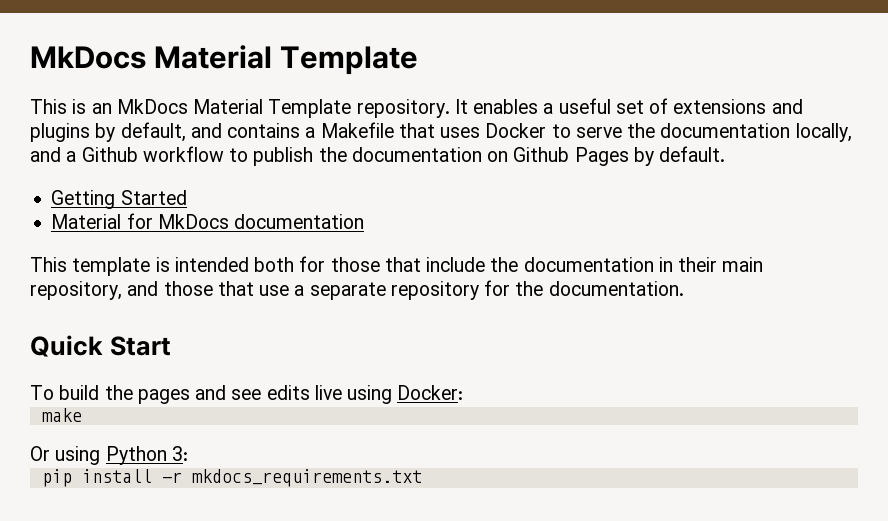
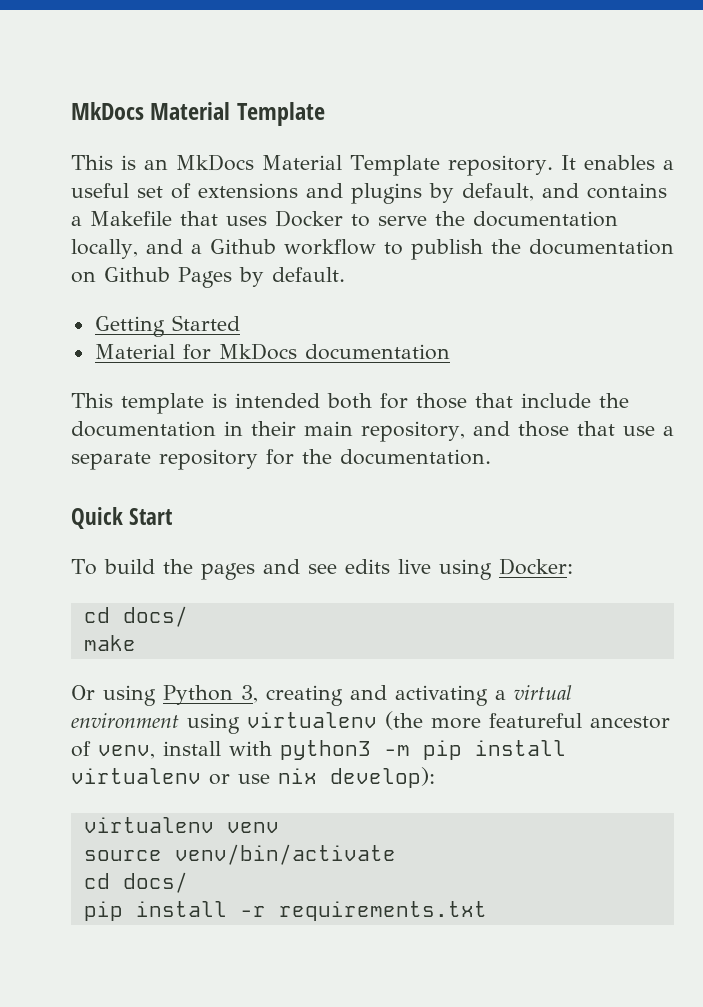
  To build the pages and see edits live using Docker:
+ cd docs/
- Or using Python 3:
+ Or using Python 3, creating and activating a virtual environment using virtualenv (the more featureful ancestor of venv, install with python3 -m pip install virtualenv or use nix develop):
+ virtualenv venv
+ source venv/bin/activate
+ cd docs/
- pip install -r mkdocs_requirements.txt
+ pip install -r requirements.txt

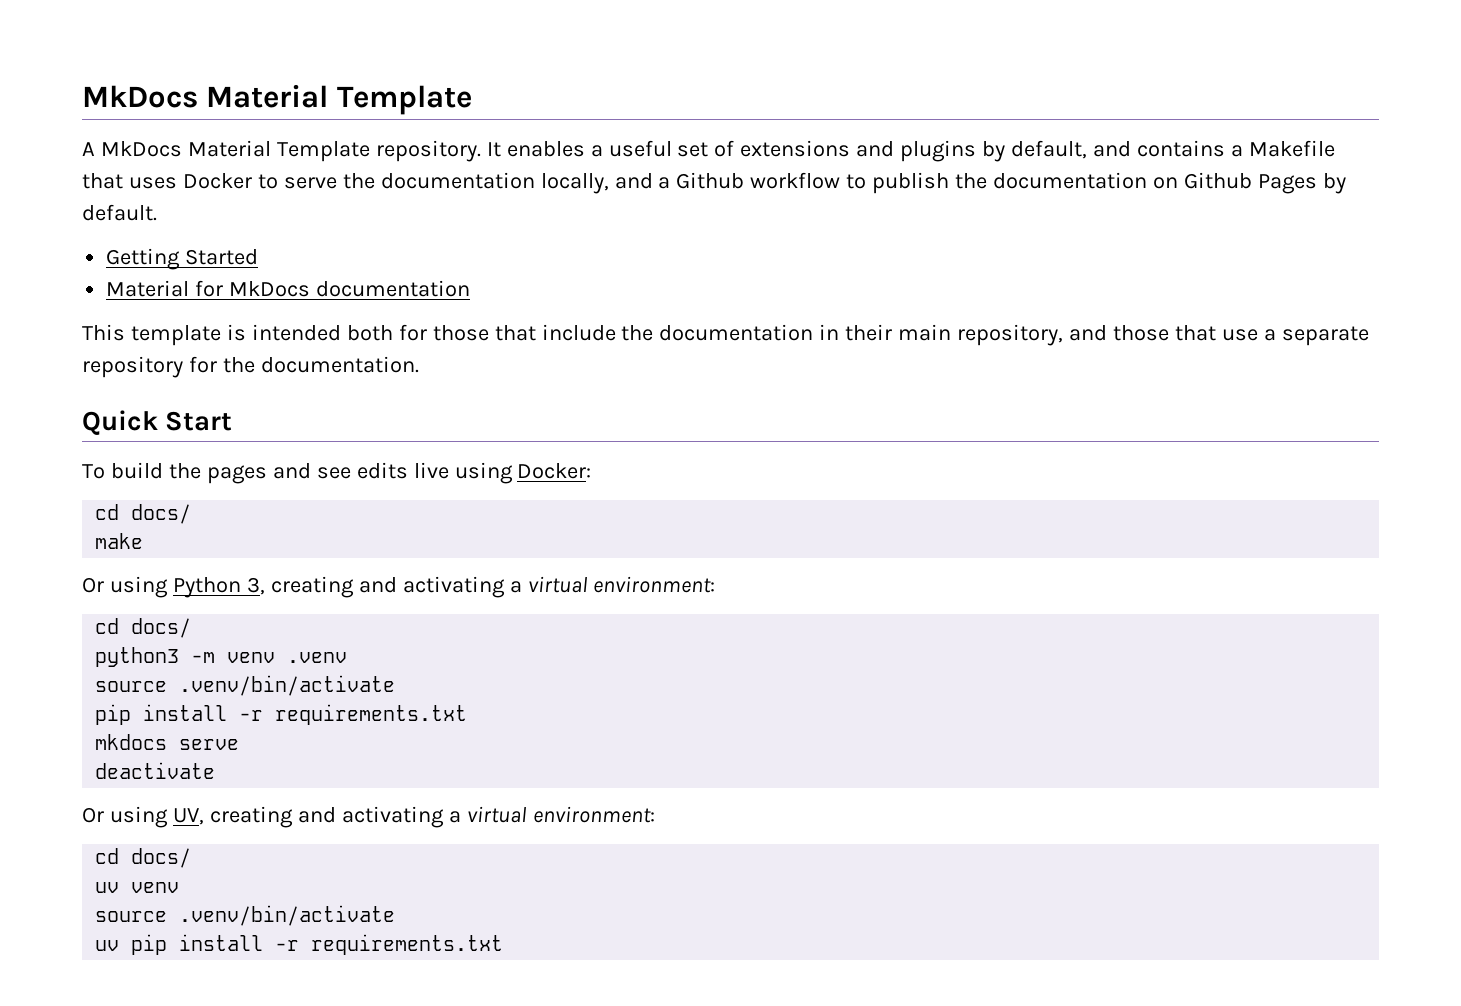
- This is an MkDocs Material Template repository.
+ A MkDocs Material Template repository.
- Or using Python 3, creating and activating a virtual environment using virtualenv (the more featureful ancestor of venv, install with python3 -m pip install virtualenv or use nix develop):
- virtualenv venv
- source venv/bin/activate
+ Or using Python 3, creating and activating a virtual environment:
  cd docs/
+ python3 -m venv .venv
+ source .venv/bin/activate
  pip install -r requirements.txt
+ mkdocs serve
+ deactivate
+ Or using UV, creating and activating a virtual environment:
+ cd docs/
+ uv venv
+ source .venv/bin/activate
+ uv pip install -r requirements.txt

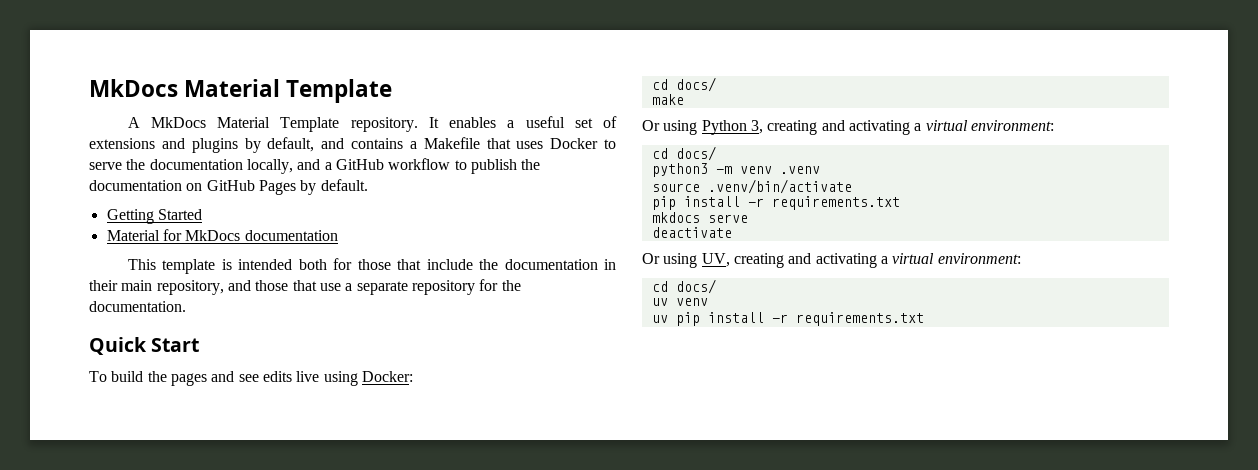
- It enables a useful set of extensions and plugins by default, and contains a Makefile that uses Docker to serve the documentation locally, and a Github workflow to publish the documentation on Github Pages by default.
+ It enables a useful set of extensions and plugins by default, and contains a Makefile that uses Docker to serve the documentation locally, and a GitHub workflow to publish the documentation on GitHub Pages by default.
  uv venv
- source .venv/bin/activate

